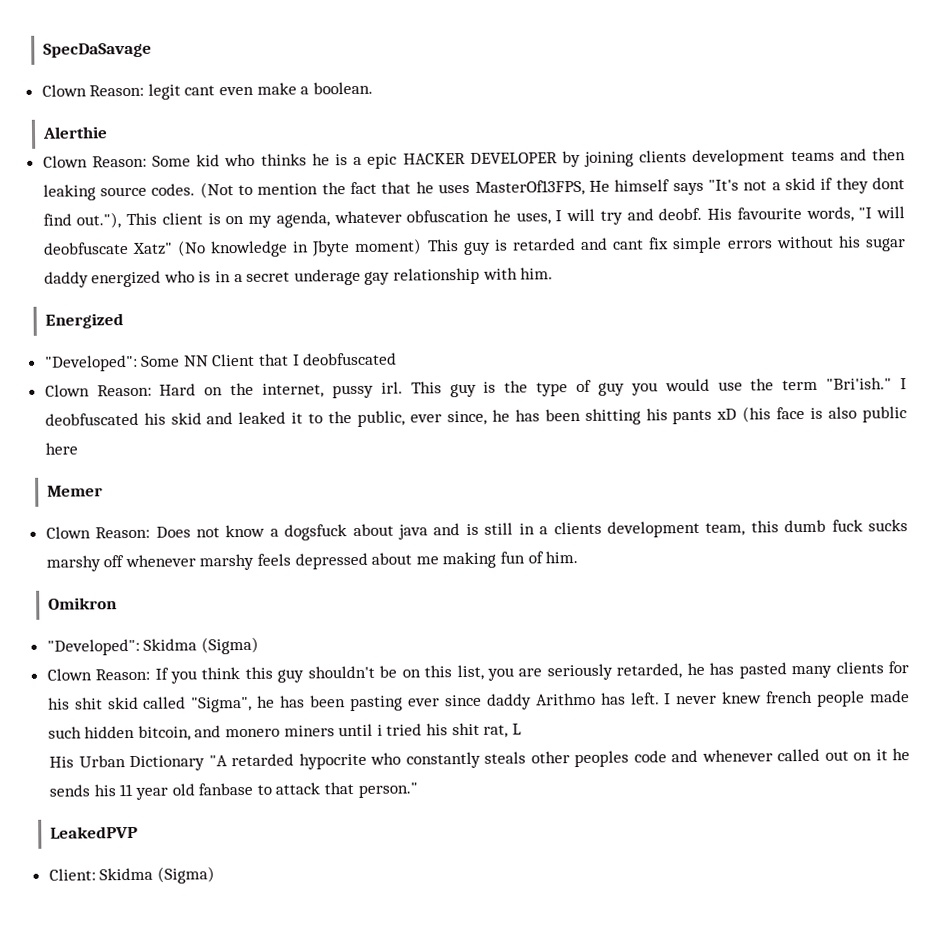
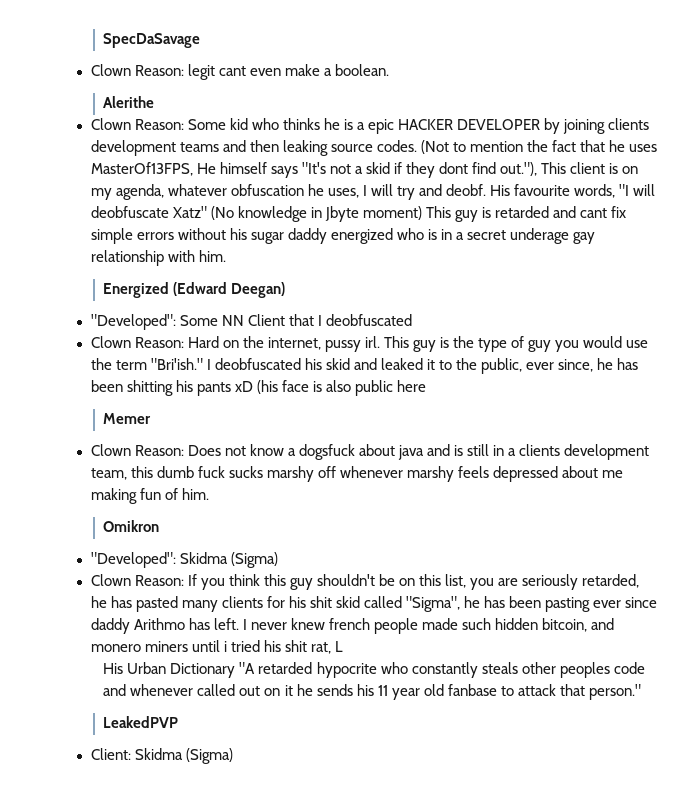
- Alerthie
+ Alerithe
- Energized
+ Energized (Edward Deegan)

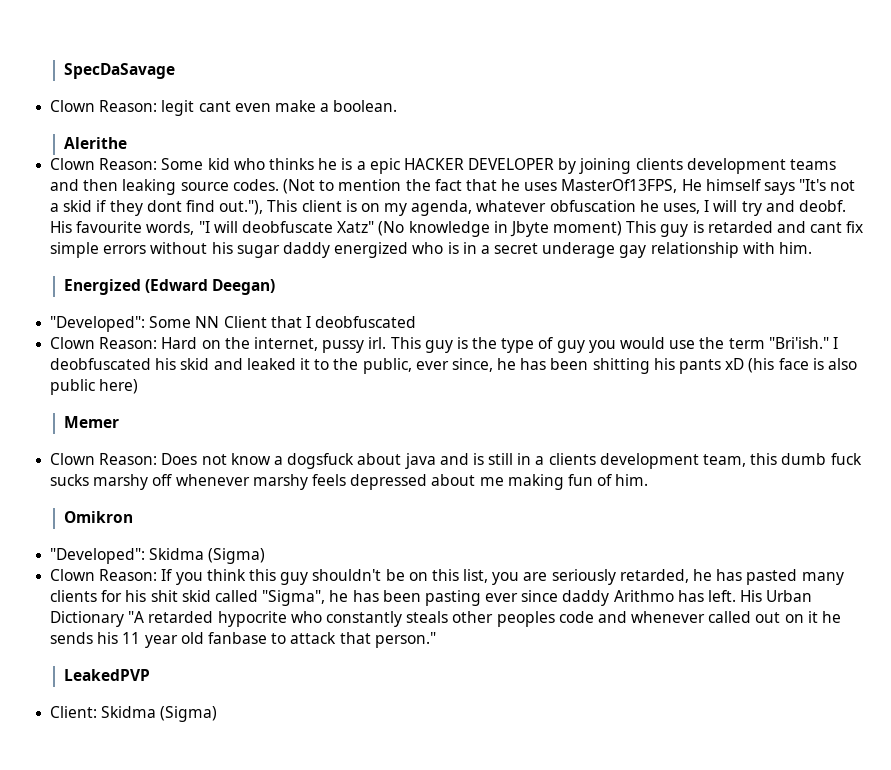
- I deobfuscated his skid and leaked it to the public, ever since, he has been shitting his pants xD (his face is also public here
+ I deobfuscated his skid and leaked it to the public, ever since, he has been shitting his pants xD (his face is also public here)
- If you think this guy shouldn't be on this list, you are seriously retarded, he has pasted many clients for his shit skid called "Sigma", he has been pasting ever since daddy Arithmo has left. I never knew french people made such hidden bitcoin, and monero miners until i tried his shit rat, L
- His Urban Dictionary "A retarded hypocrite who constantly steals other peoples code and whenever called out on it he sends his 11 year old fanbase to attack that person."
+ If you think this guy shouldn't be on this list, you are seriously retarded, he has pasted many clients for his shit skid called "Sigma", he has been pasting ever since daddy Arithmo has left. His Urban Dictionary "A retarded hypocrite who constantly steals other peoples code and whenever called out on it he sends his 11 year old fanbase to attack that person."

